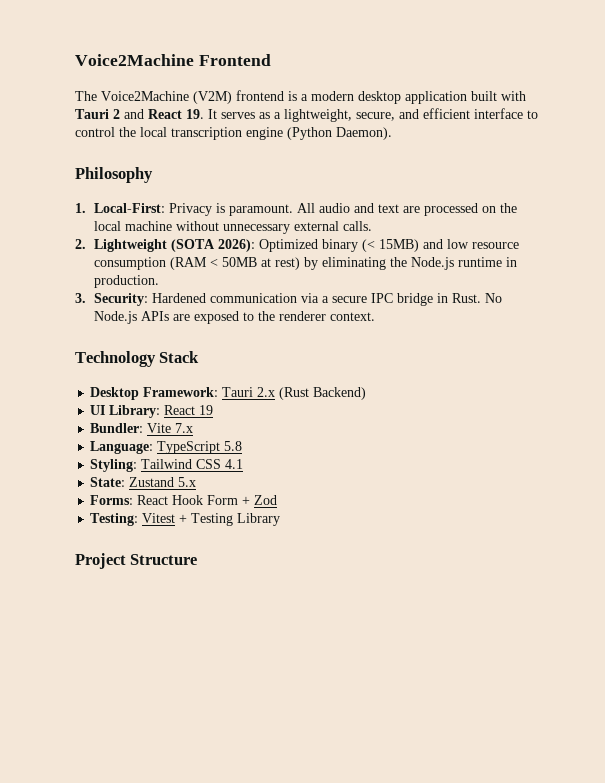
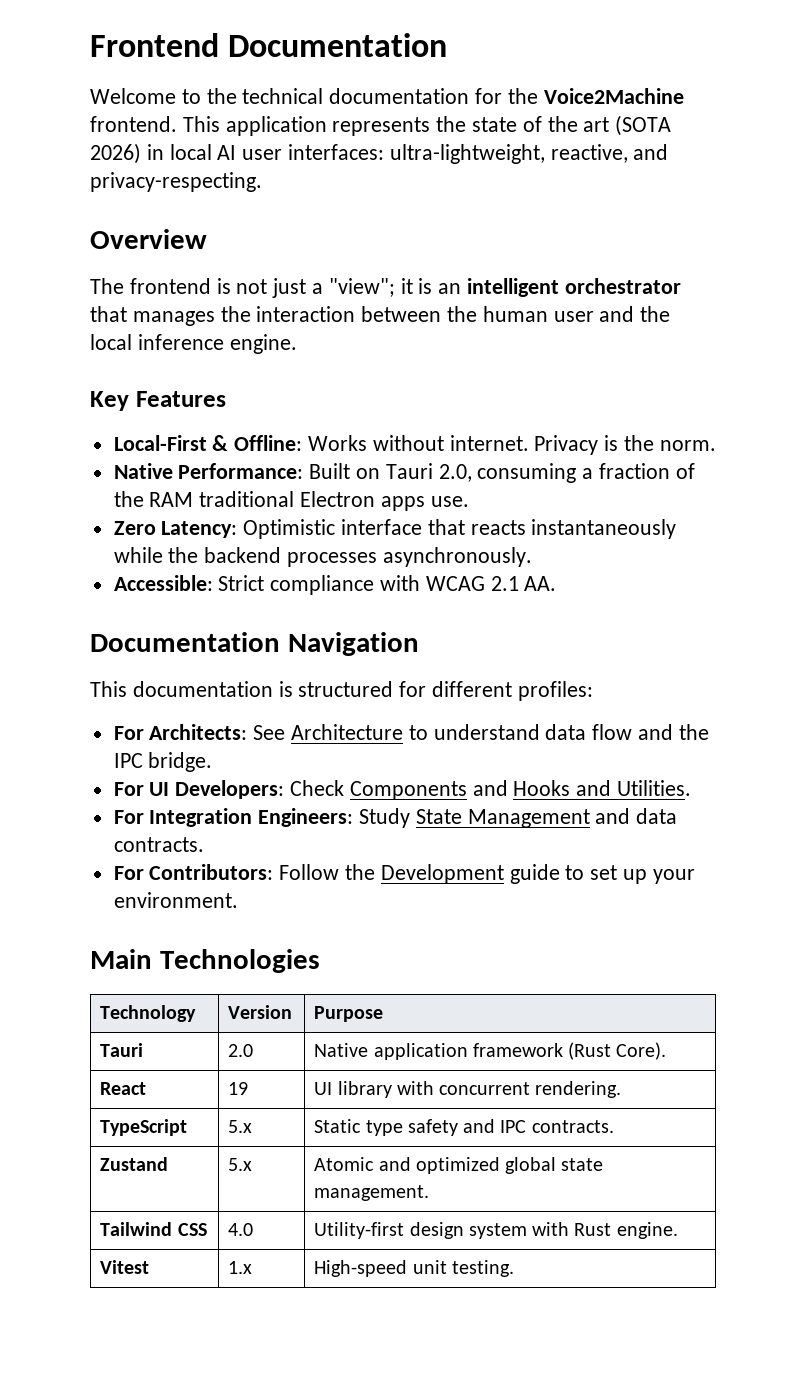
- Voice2Machine Frontend
- The Voice2Machine (V2M) frontend is a modern desktop application built with Tauri 2 and React 19. It serves as a lightweight, secure, and efficient interface to control the local transcription engine (Python Daemon).
- Philosophy
- 1. Local-First: Privacy is paramount. All audio and text are processed on the local machine without unnecessary external calls.
- 2. Lightweight (SOTA 2026): Optimized binary (< 15MB) and low resource consumption (RAM < 50MB at rest) by eliminating the Node.js runtime in production.
- 3. Security: Hardened communication via a secure IPC bridge in Rust. No Node.js APIs are exposed to the renderer context.
- Technology Stack
- Desktop Framework: Tauri 2.x (Rust Backend)
- UI Library: React 19
- Bundler: Vite 7.x
- Language: TypeScript 5.8
- Styling: Tailwind CSS 4.1
- State: Zustand 5.x
- Forms: React Hook Form + Zod
- Testing: Vitest + Testing Library
- Project Structure
+ Frontend Documentation
+ Welcome to the technical documentation for the Voice2Machine frontend. This application represents the state of the art (SOTA 2026) in local AI user interfaces: ultra-lightweight, reactive, and privacy-respecting.
+ Overview
+ The frontend is not just a "view"; it is an intelligent orchestrator that manages the interaction between the human user and the local inference engine.
+ Key Features
+ Local-First & Offline: Works without internet. Privacy is the norm.
+ Native Performance: Built on Tauri 2.0, consuming a fraction of the RAM traditional Electron apps use.
+ Zero Latency: Optimistic interface that reacts instantaneously while the backend processes asynchronously.
+ Accessible: Strict compliance with WCAG 2.1 AA.
+ Documentation Navigation
+ This documentation is structured for different profiles:
+ For Architects: See Architecture to understand data flow and the IPC bridge.
+ For UI Developers: Check Components and Hooks and Utilities.
+ For Integration Engineers: Study State Management and data contracts.
+ For Contributors: Follow the Development guide to set up your environment.
+ Main Technologies
+ Technology | Version | Purpose
+ Tauri | 2.0 | Native application framework (Rust Core).
+ React | 19 | UI library with concurrent rendering.
+ TypeScript | 5.x | Static type safety and IPC contracts.
+ Zustand | 5.x | Atomic and optimized global state management.
+ Tailwind CSS | 4.0 | Utility-first design system with Rust engine.
+ Vitest | 1.x | High-speed unit testing.

